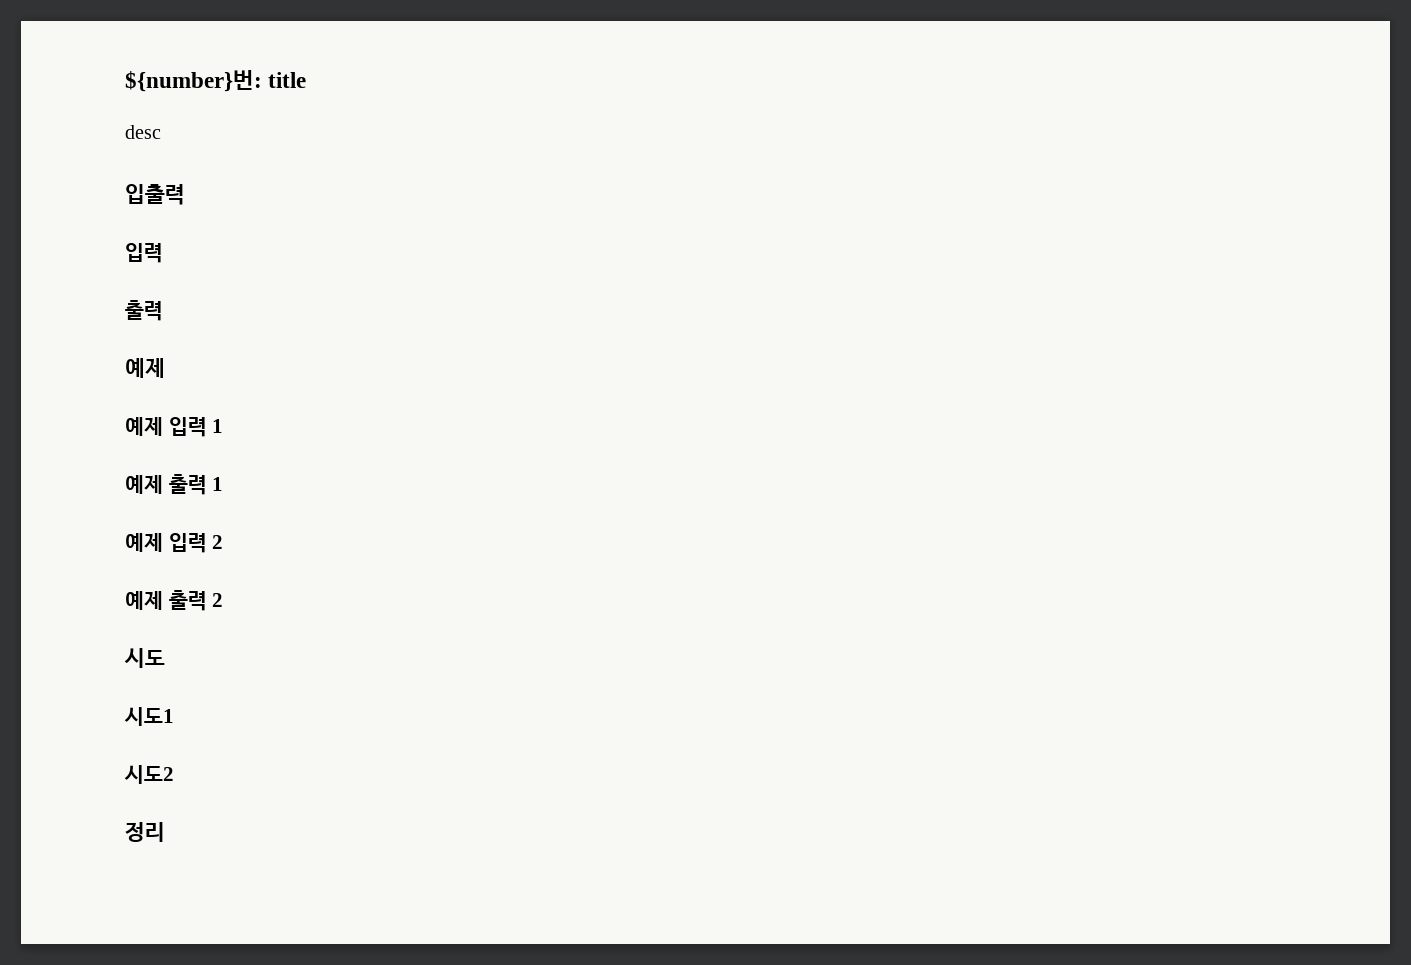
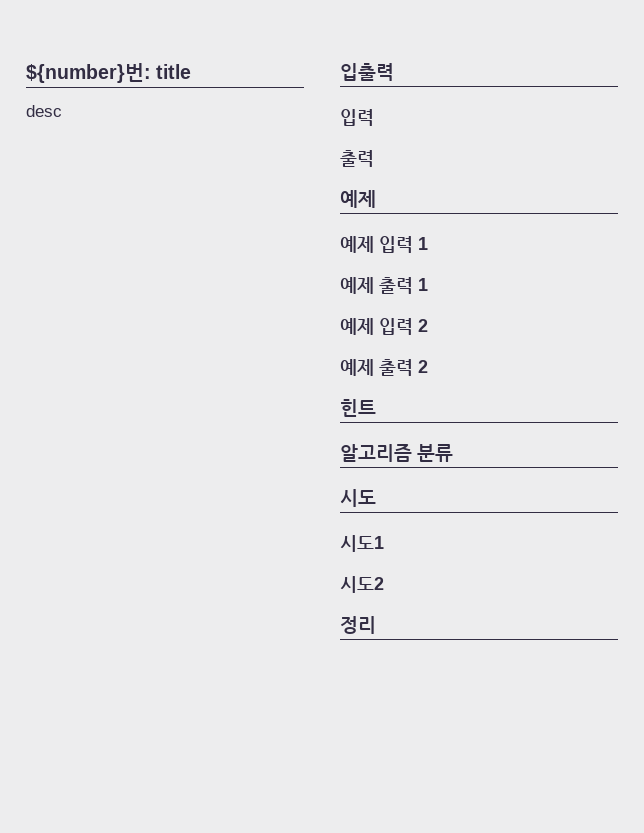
+ 힌트
+ 알고리즘 분류

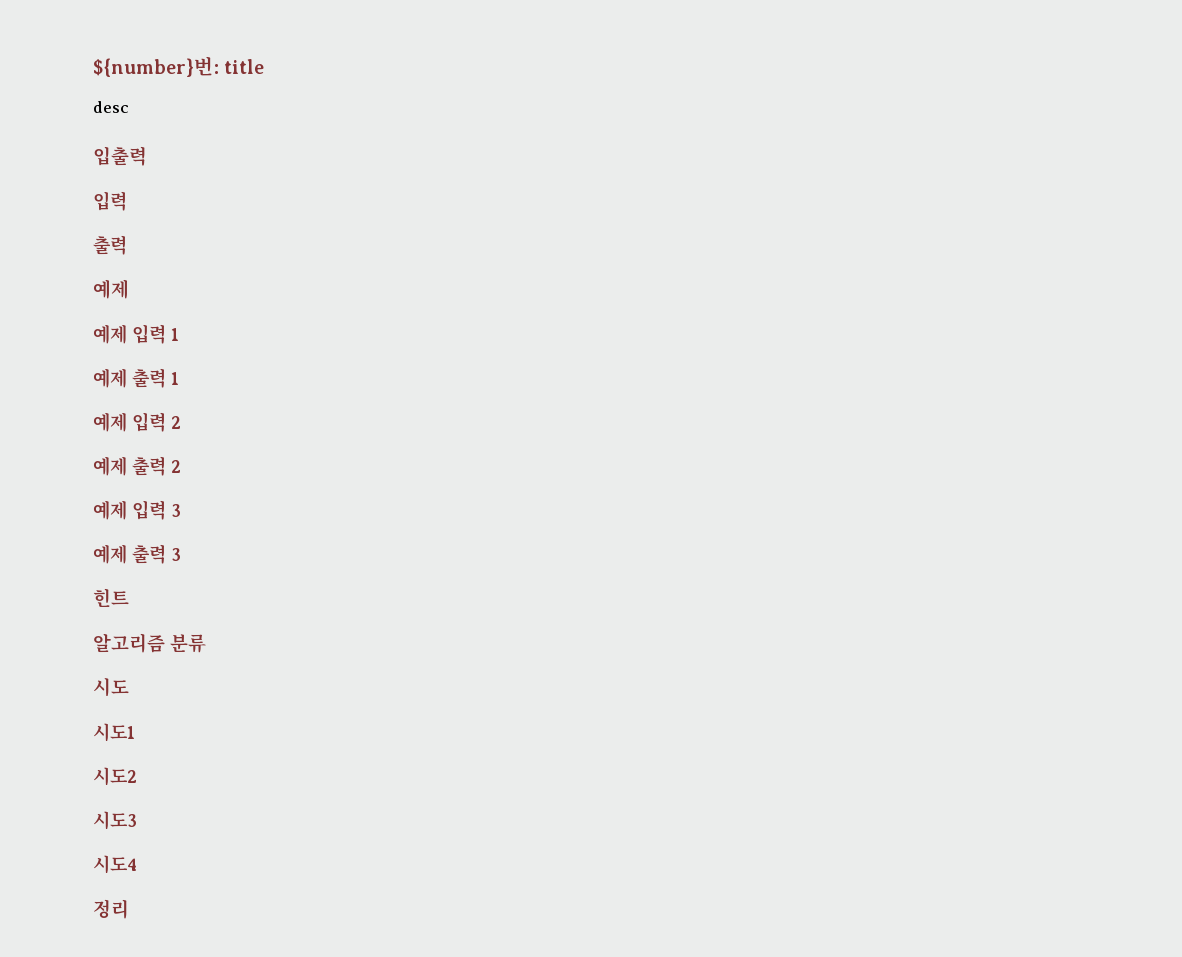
+ 예제 입력 3
+ 예제 출력 3
+ 시도3
+ 시도4

